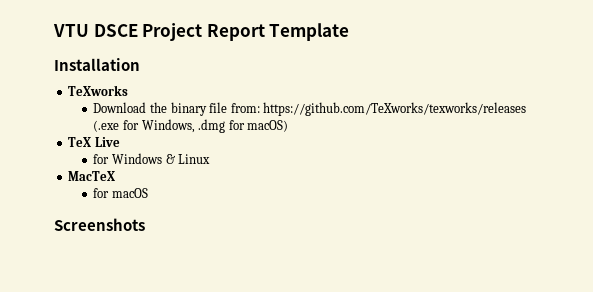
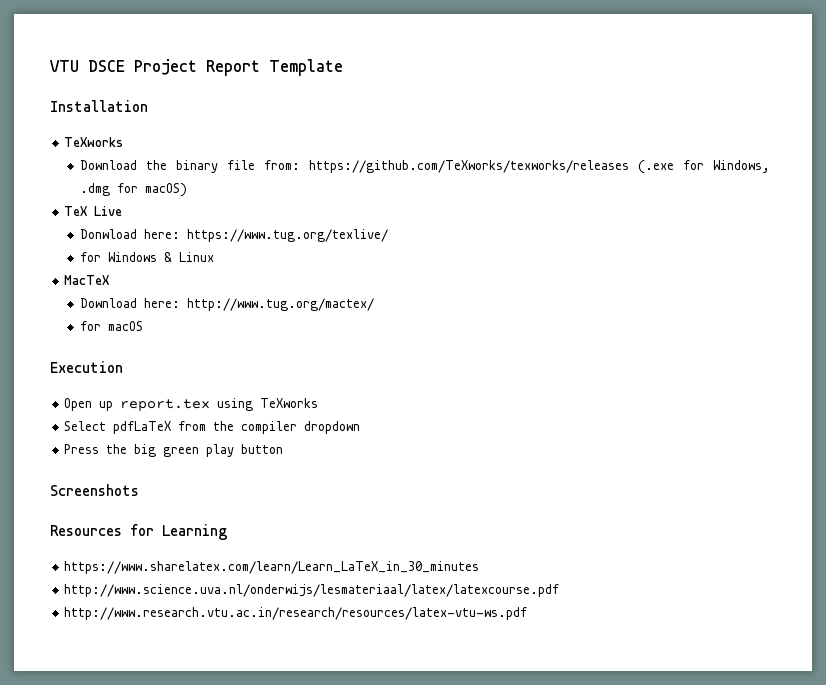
+ Donwload here: https://www.tug.org/texlive/
+ Download here: http://www.tug.org/mactex/
+ Execution
+ Open up report.tex using TeXworks
+ Select pdfLaTeX from the compiler dropdown
+ Press the big green play button
  Screenshots
+ Resources for Learning
+ https://www.sharelatex.com/learn/Learn_LaTeX_in_30_minutes
+ http://www.science.uva.nl/onderwijs/lesmateriaal/latex/latexcourse.pdf
+ http://www.research.vtu.ac.in/research/resources/latex-vtu-ws.pdf

